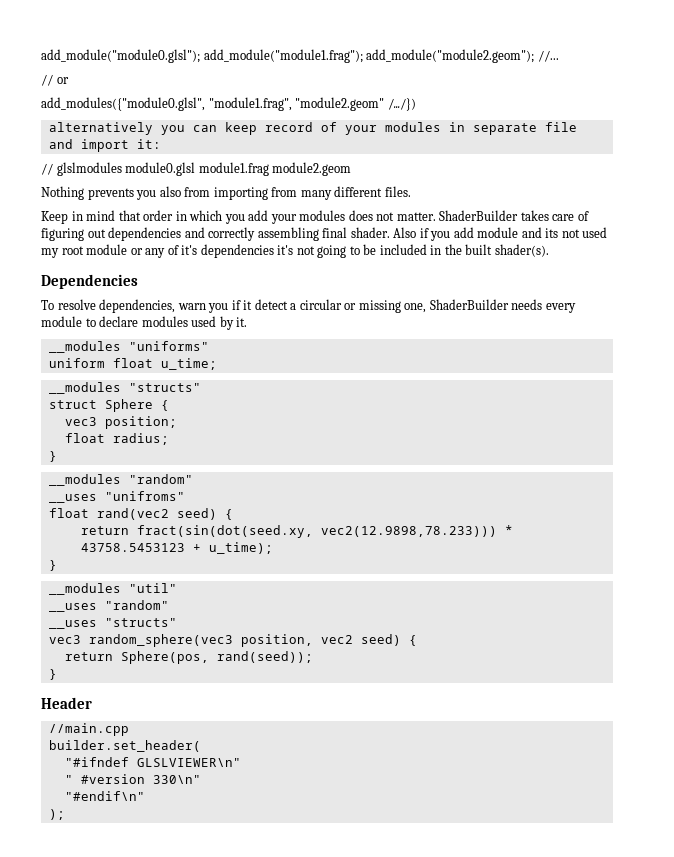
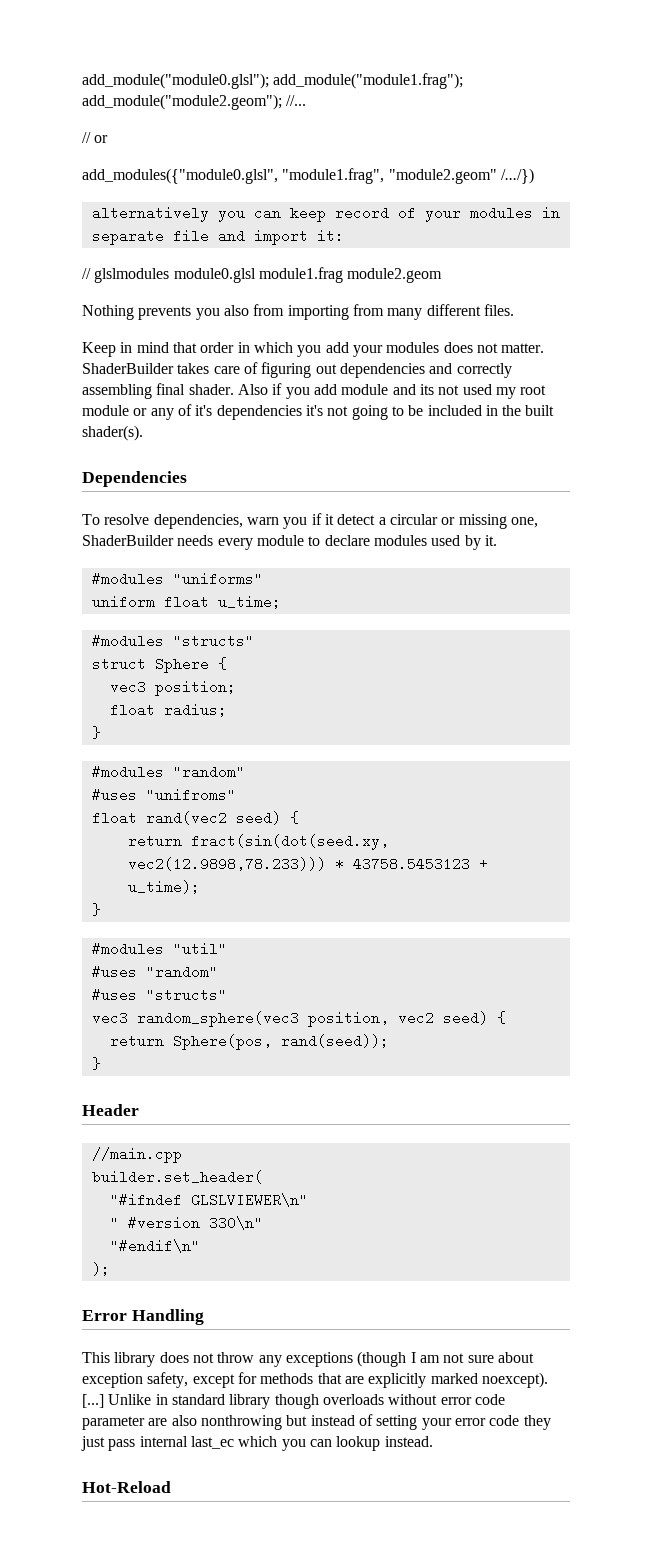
- __modules "uniforms"
+ #modules "uniforms"
- __modules "structs"
+ #modules "structs"
- __modules "random"
- __uses "unifroms"
+ #modules "random"
+ #uses "unifroms"
- __modules "util"
+ #modules "util"
- __uses "random"
- __uses "structs"
+ #uses "random"
+ #uses "structs"
+ Error Handling
+ This library does not throw any exceptions (though I am not sure about exception safety, except for methods that are explicitly marked noexcept). [...] Unlike in standard library though overloads without error code parameter are also nonthrowing but instead of setting your error code they just pass internal last_ec which you can lookup instead.
+ Hot-Reload

